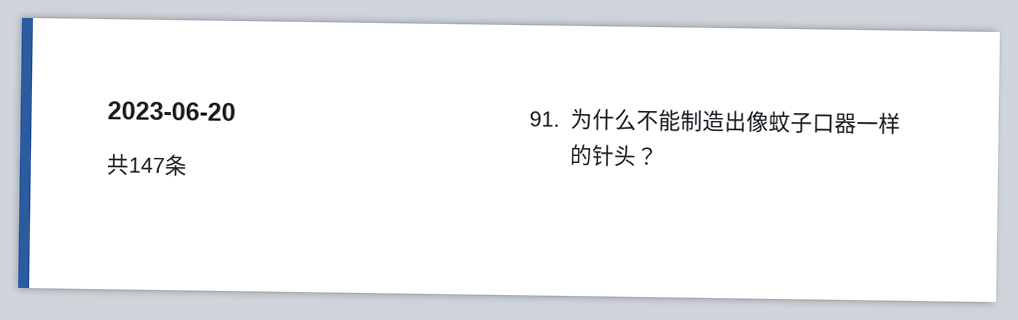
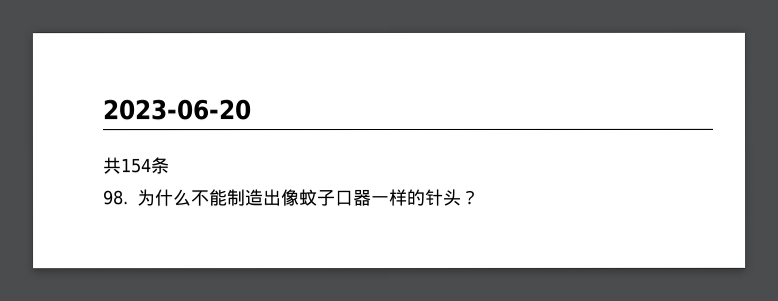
- 共147条
+ 共154条
- 91.为什么不能制造出像蚊子口器一样的针头？
+ 98.为什么不能制造出像蚊子口器一样的针头？

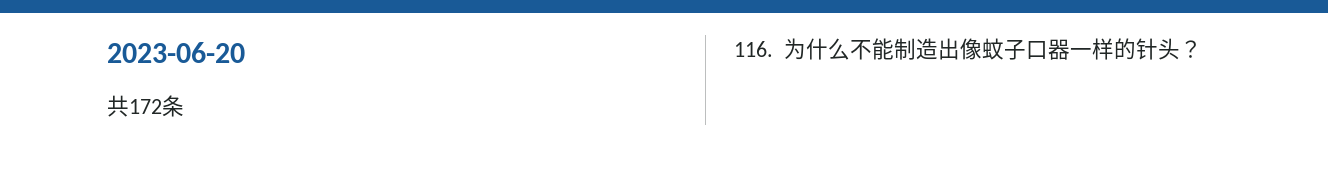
- 共154条
+ 共172条
- 98.为什么不能制造出像蚊子口器一样的针头？
+ 116.为什么不能制造出像蚊子口器一样的针头？

